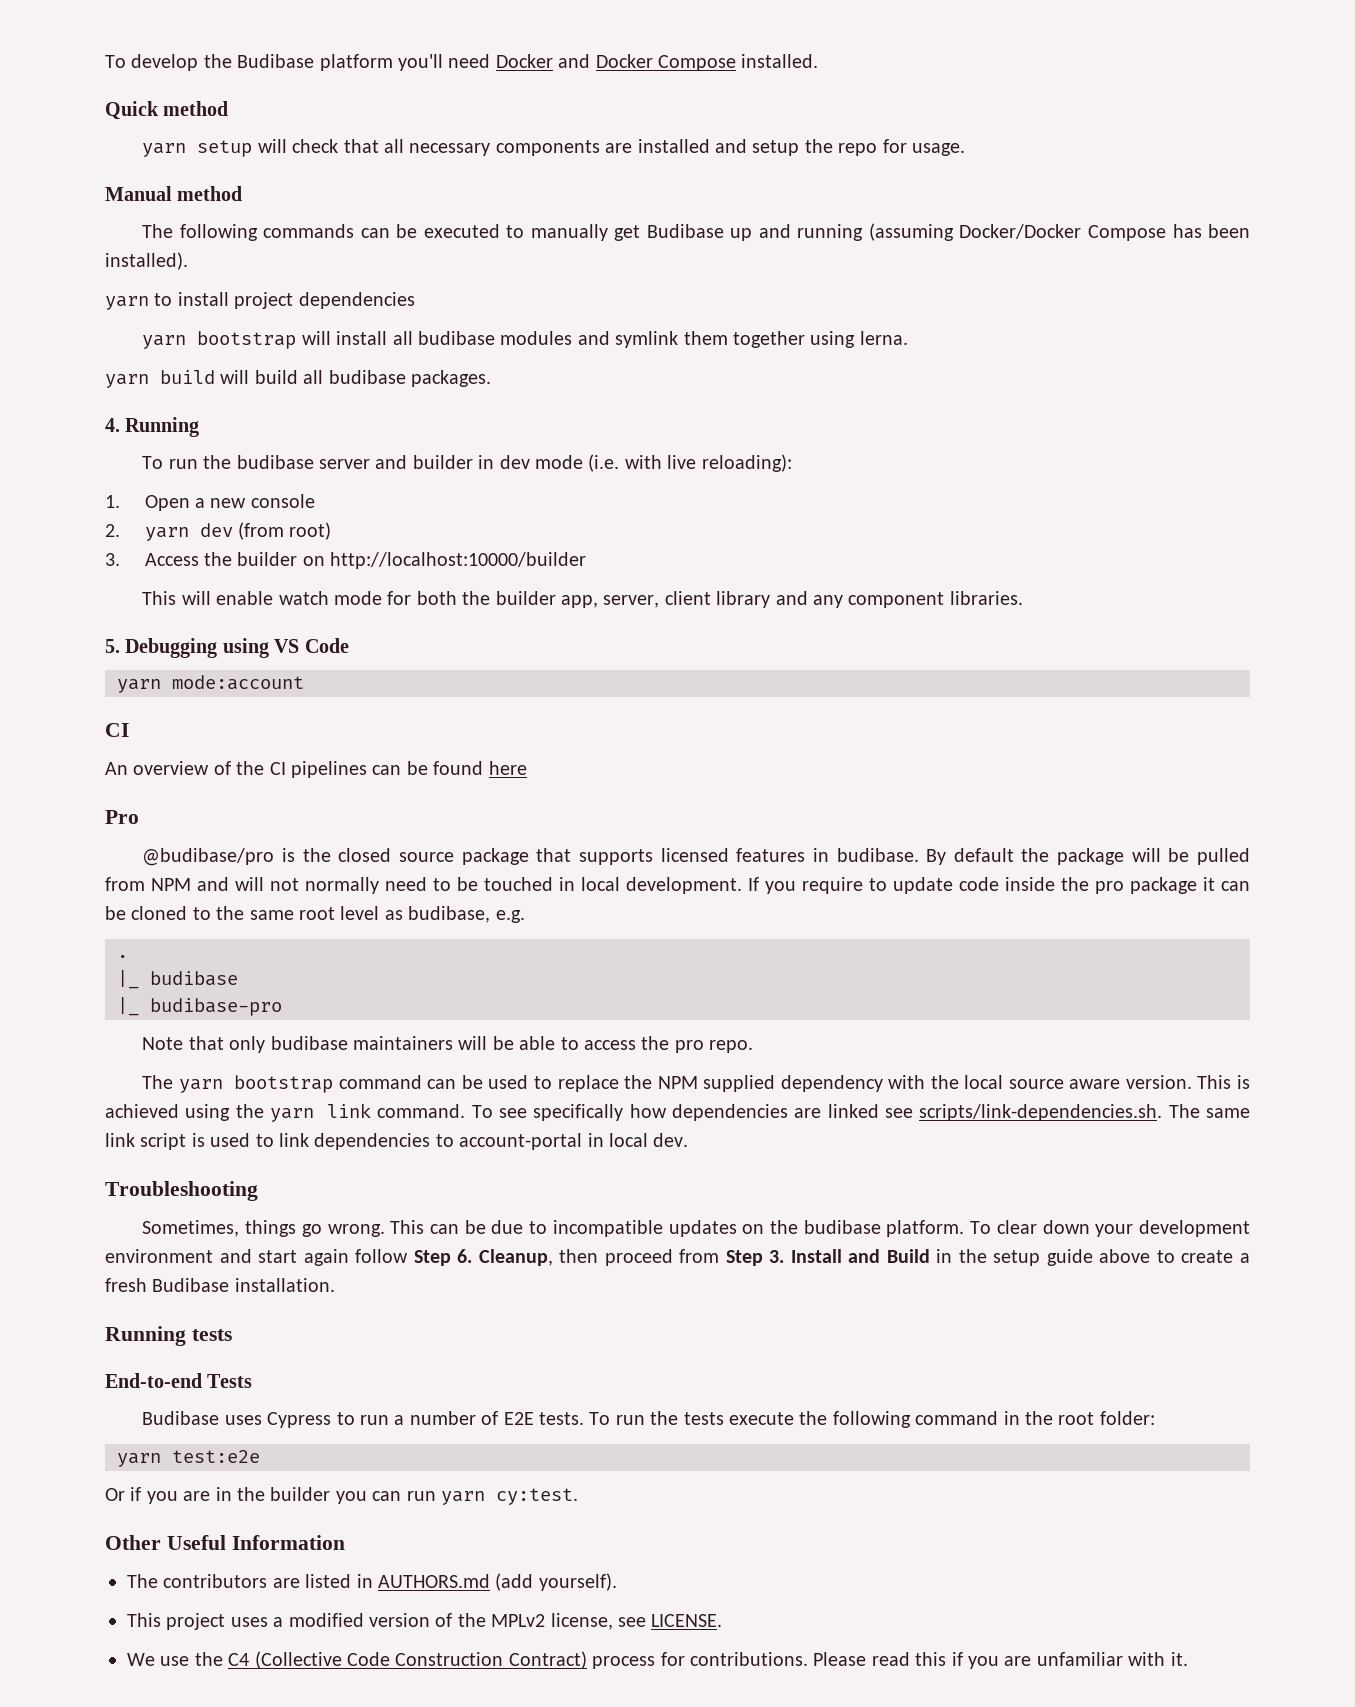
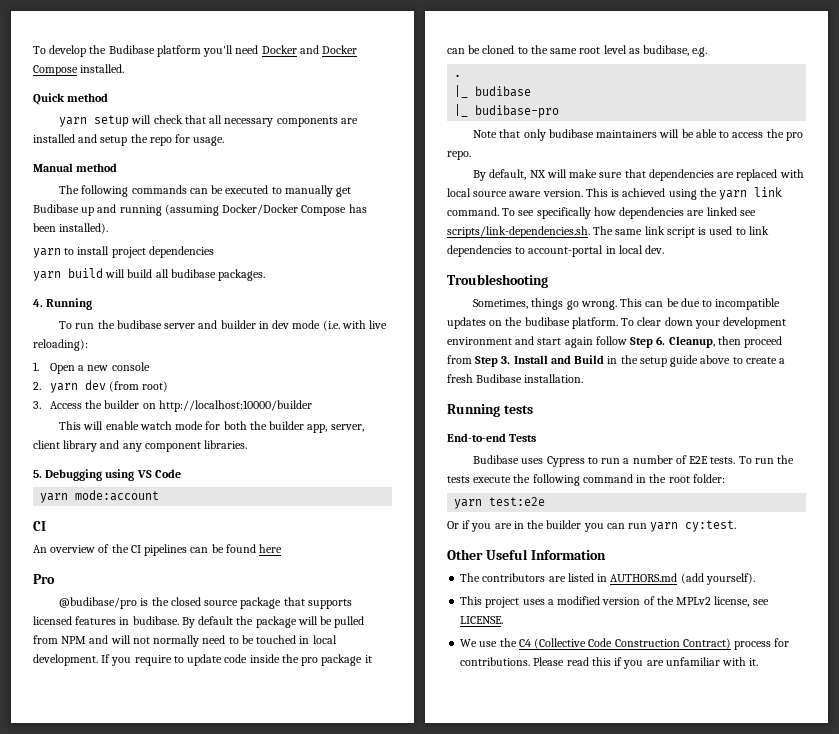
- yarn bootstrap will install all budibase modules and symlink them together using lerna.
- The yarn bootstrap command can be used to replace the NPM supplied dependency with the local source aware version.
+ By default, NX will make sure that dependencies are replaced with local source aware version.

